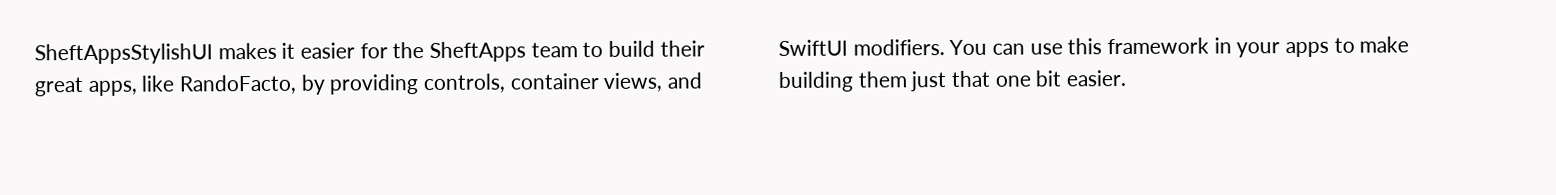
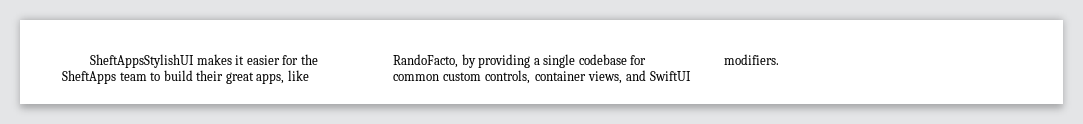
- SheftAppsStylishUI makes it easier for the SheftApps team to build their great apps, like RandoFacto, by providing controls, container views, and SwiftUI modifiers. You can use this framework in your apps to make building them just that one bit easier.
+ SheftAppsStylishUI makes it easier for the SheftApps team to build their great apps, like RandoFacto, by providing a single codebase for common custom controls, container views, and SwiftUI modifiers.

